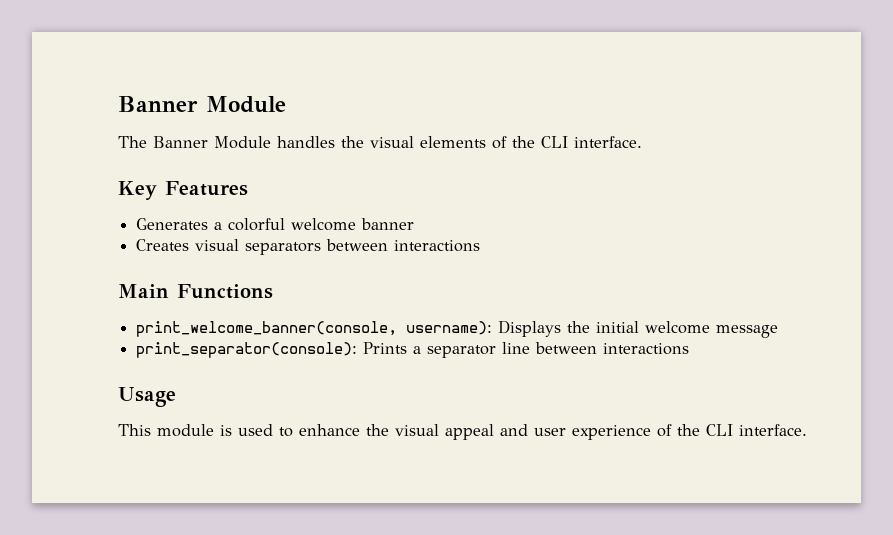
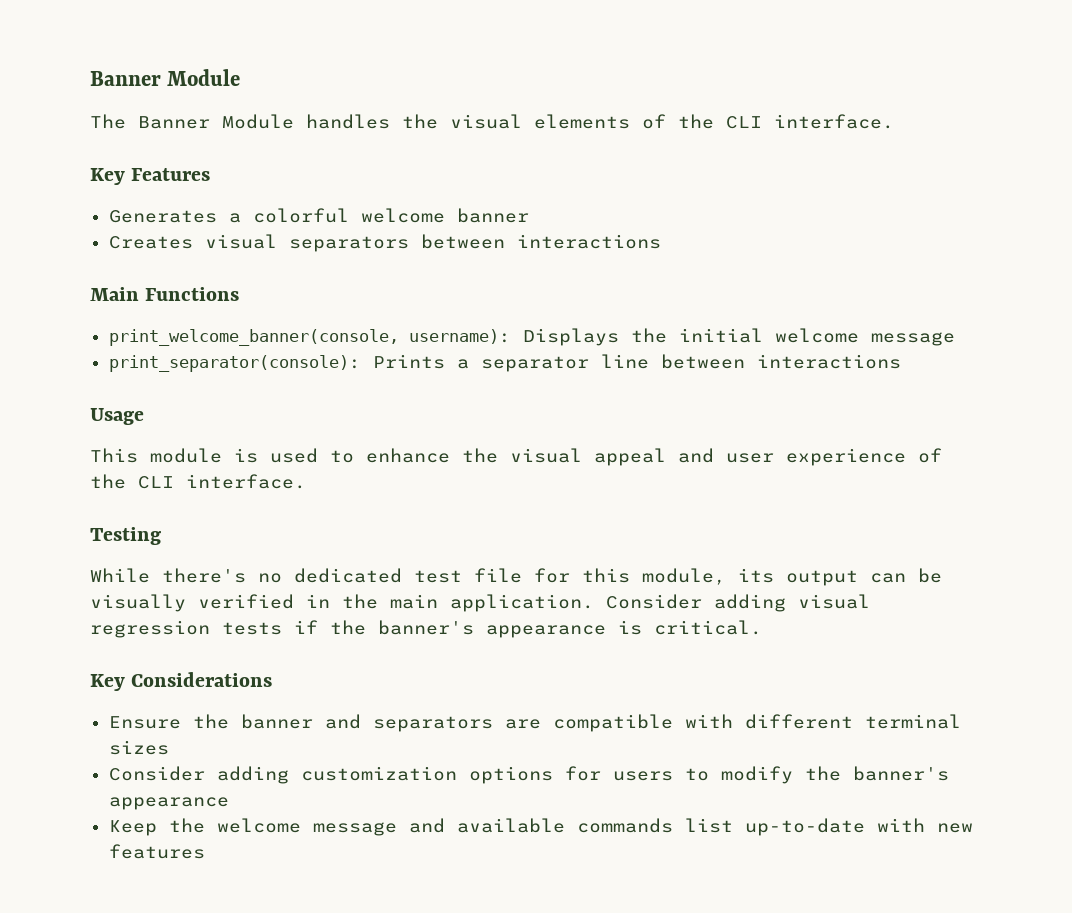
+ Testing
+ While there's no dedicated test file for this module, its output can be visually verified in the main application. Consider adding visual regression tests if the banner's appearance is critical.
+ Key Considerations
+ Ensure the banner and separators are compatible with different terminal sizes
+ Consider adding customization options for users to modify the banner's appearance
+ Keep the welcome message and available commands list up-to-date with new features

